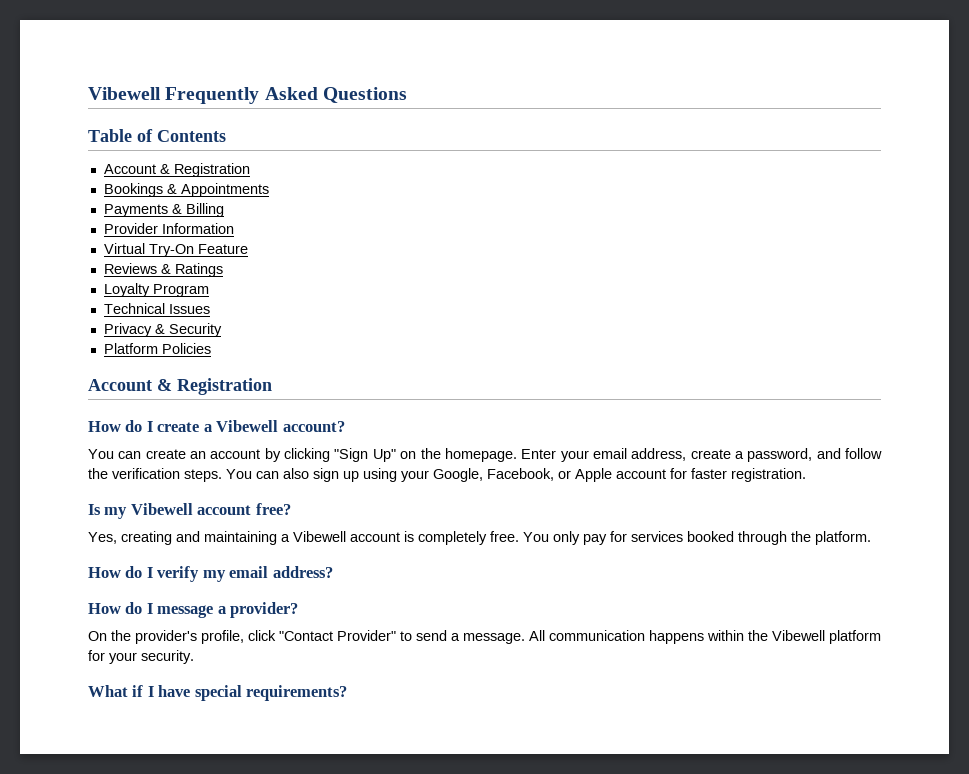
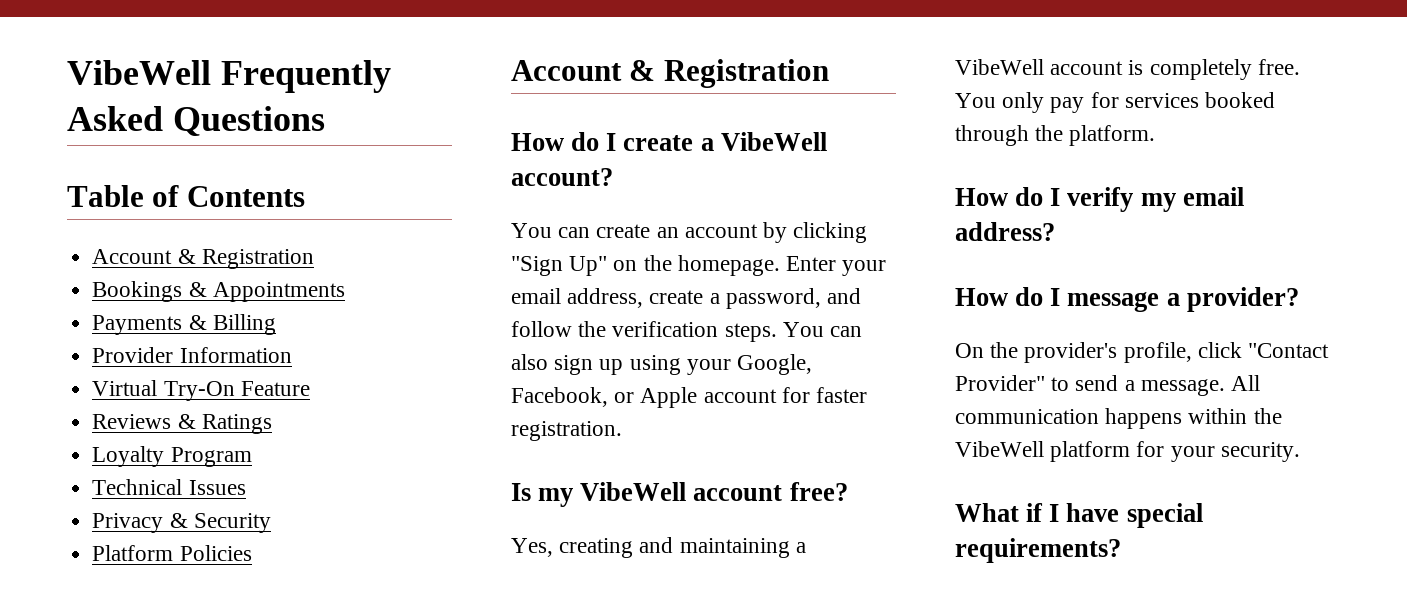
- Vibewell Frequently Asked Questions
+ VibeWell Frequently Asked Questions
- How do I create a Vibewell account?
+ How do I create a VibeWell account?
- Is my Vibewell account free?
+ Is my VibeWell account free?
- Yes, creating and maintaining a Vibewell account is completely free.
+ Yes, creating and maintaining a VibeWell account is completely free.
- All communication happens within the Vibewell platform for your security.
+ All communication happens within the VibeWell platform for your security.

